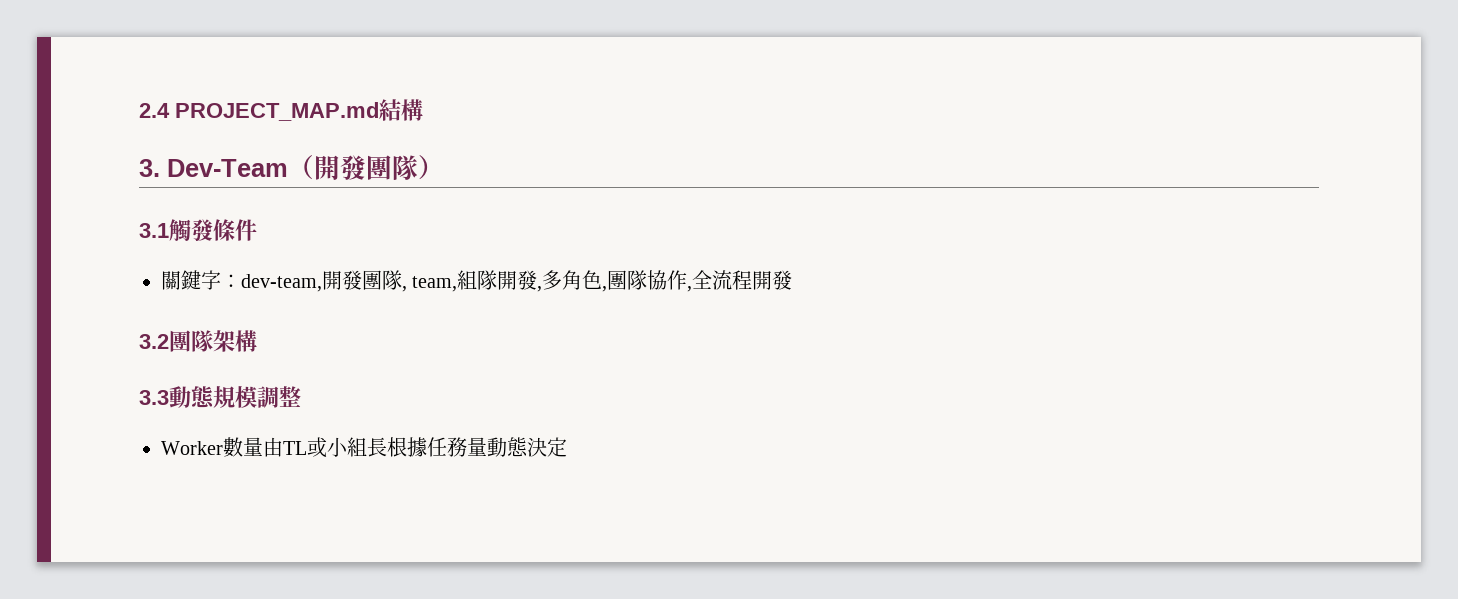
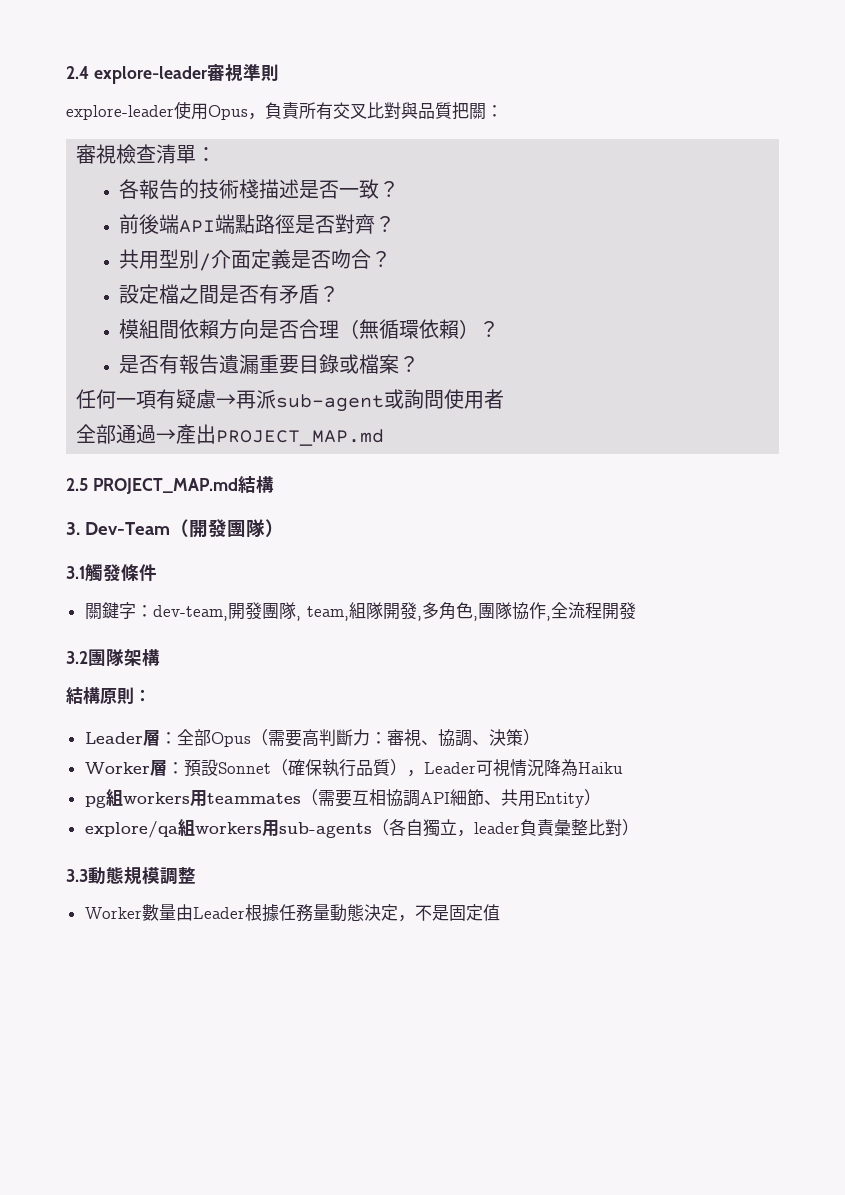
- 2.4 PROJECT_MAP.md結構
+ 2.4 explore-leader審視準則
+ explore-leader使用Opus，負責所有交叉比對與品質把關：
+ 審視檢查清單：
+ 各報告的技術棧描述是否一致？
+ 前後端API端點路徑是否對齊？
+ 共用型別/介面定義是否吻合？
+ 設定檔之間是否有矛盾？
+ 模組間依賴方向是否合理（無循環依賴）？
+ 是否有報告遺漏重要目錄或檔案？
+ 任何一項有疑慮→再派sub-agent或詢問使用者
+ 全部通過→產出PROJECT_MAP.md
+ 2.5 PROJECT_MAP.md結構
+ 結構原則：
+ Leader層：全部Opus（需要高判斷力：審視、協調、決策）
+ Worker層：預設Sonnet（確保執行品質），Leader可視情況降為Haiku
+ pg組workers用teammates（需要互相協調API細節、共用Entity）
+ explore/qa組workers用sub-agents（各自獨立，leader負責彙整比對）
- Worker數量由TL或小組長根據任務量動態決定
+ Worker數量由Leader根據任務量動態決定，不是固定值

